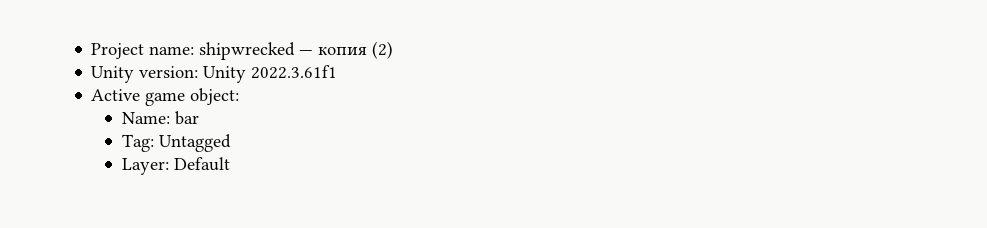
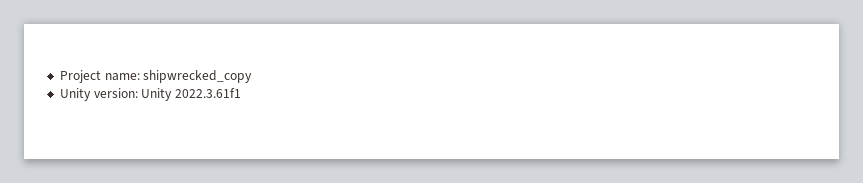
- Project name: shipwrecked — копия (2)
+ Project name: shipwrecked_copy
- Active game object:
- Name: bar
- Tag: Untagged
- Layer: Default

